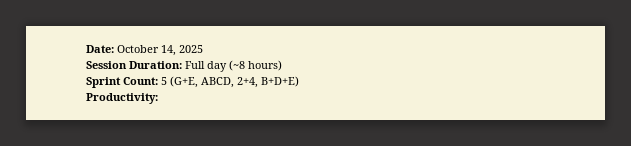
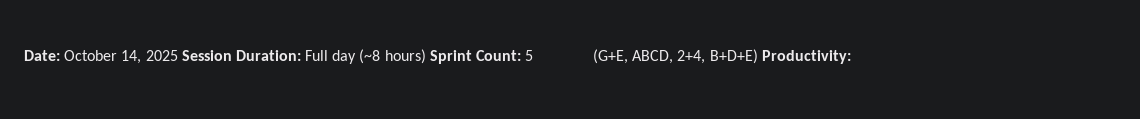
- Date: October 14, 2025
- Session Duration: Full day (~8 hours)
- Sprint Count: 5 (G+E, ABCD, 2+4, B+D+E)
- Productivity:
+ Date: October 14, 2025 Session Duration: Full day (~8 hours) Sprint Count: 5 (G+E, ABCD, 2+4, B+D+E) Productivity:

